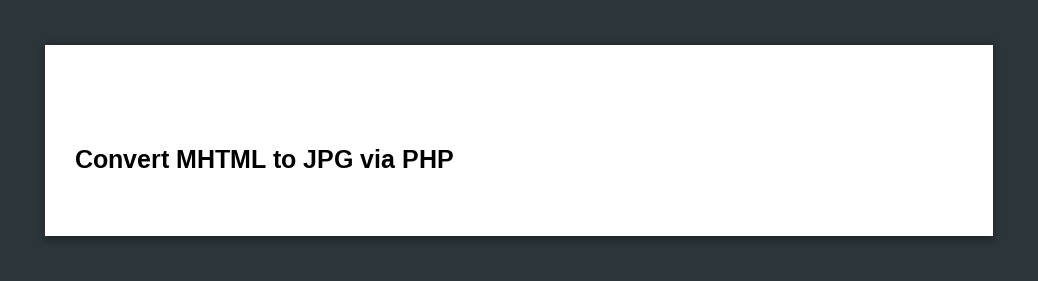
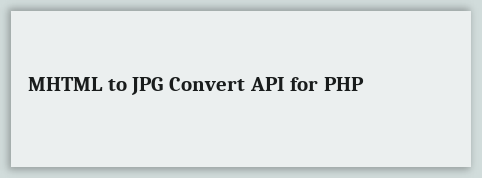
- Convert MHTML to JPG via PHP
+ MHTML to JPG Convert API for PHP

